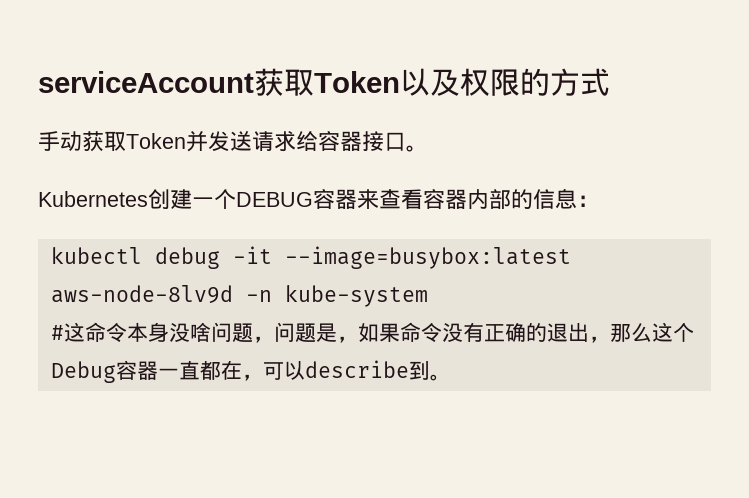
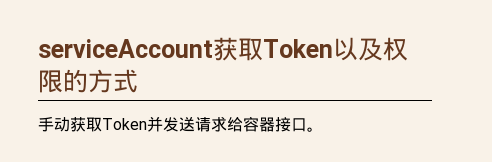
- Kubernetes创建一个DEBUG容器来查看容器内部的信息：
- kubectl debug -it --image=busybox:latest aws-node-8lv9d -n kube-system
- #这命令本身没啥问题，问题是，如果命令没有正确的退出，那么这个Debug容器一直都在，可以describe到。

